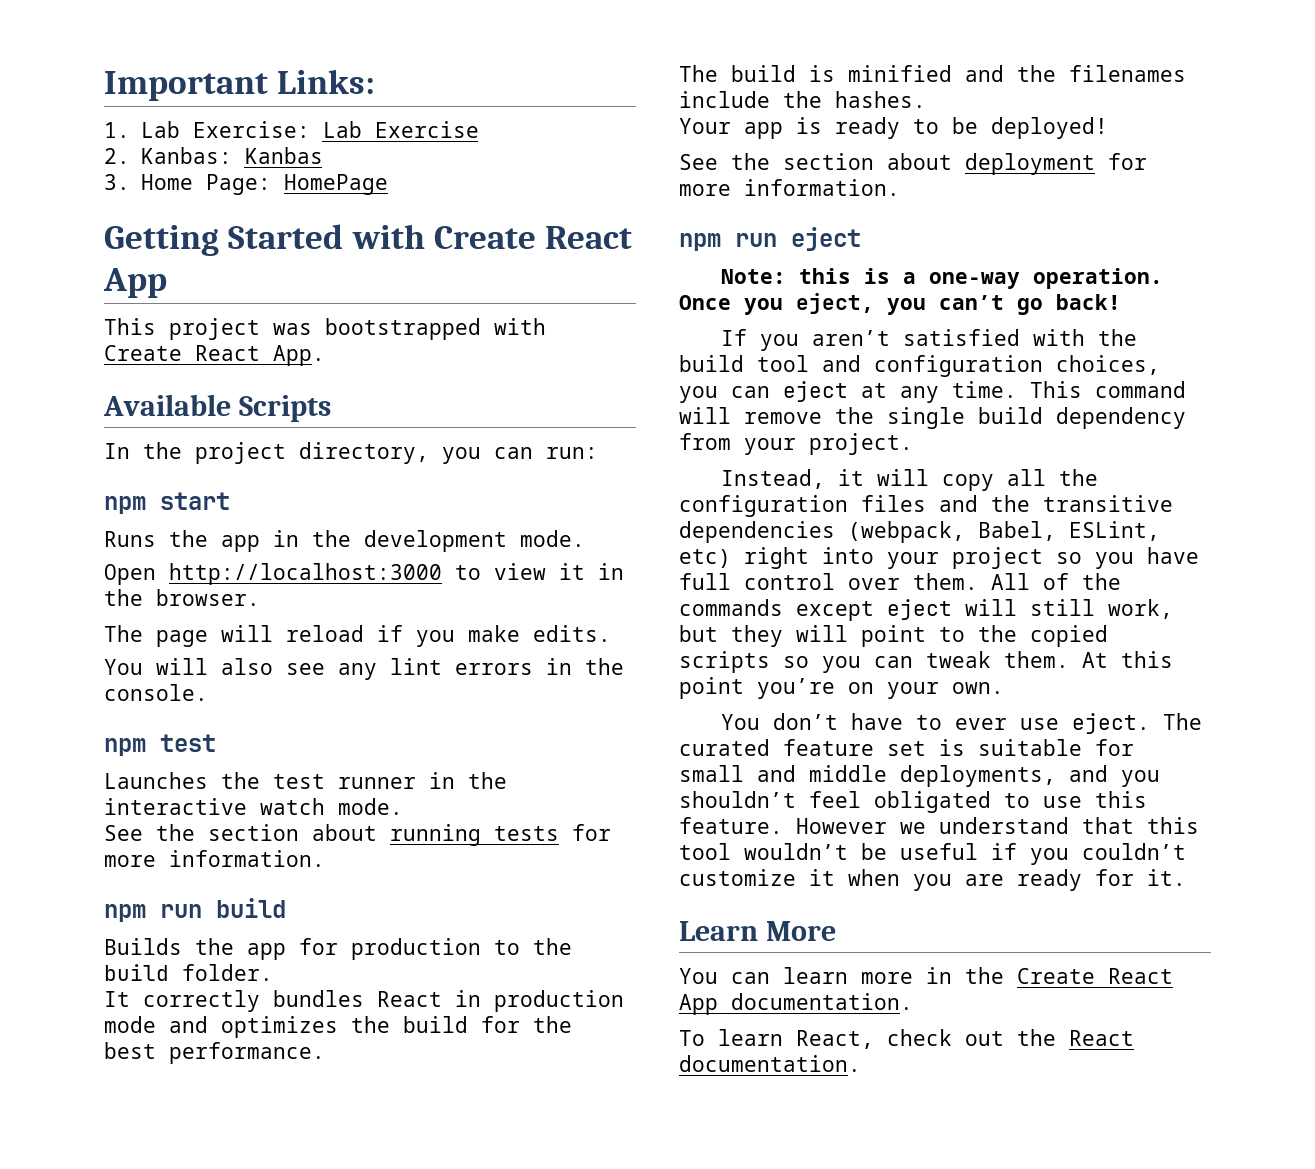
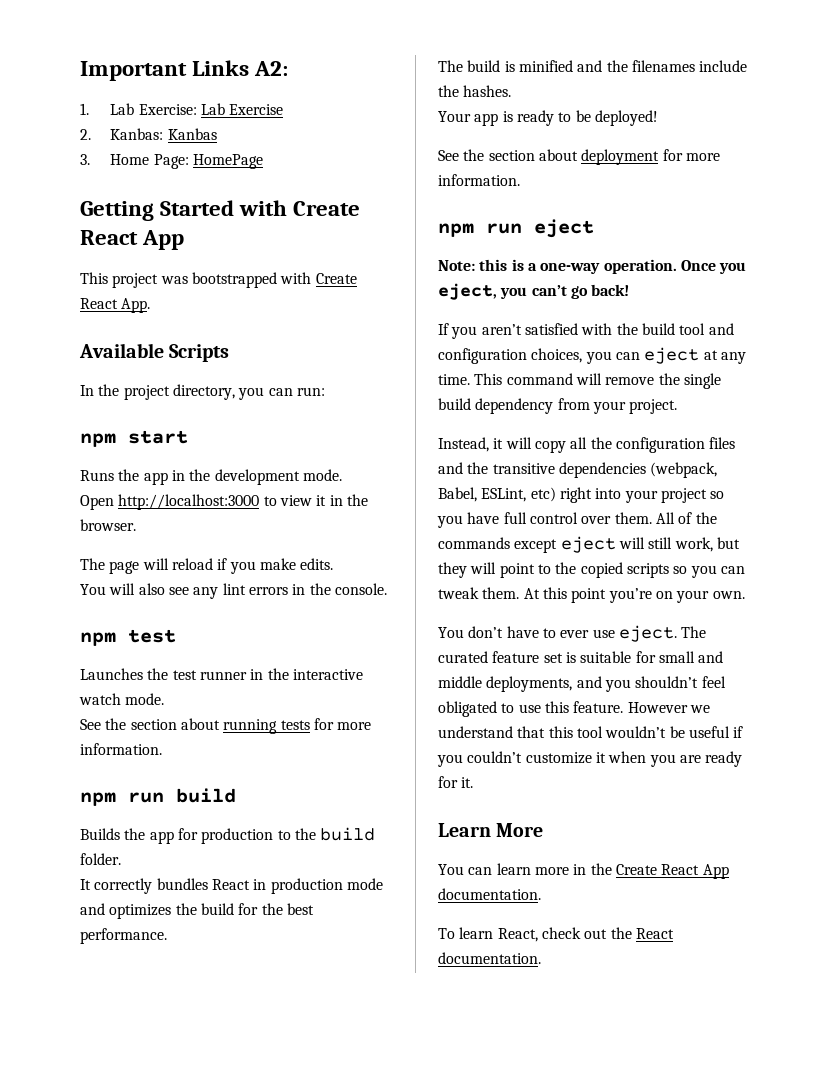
- Important Links:
+ Important Links A2:

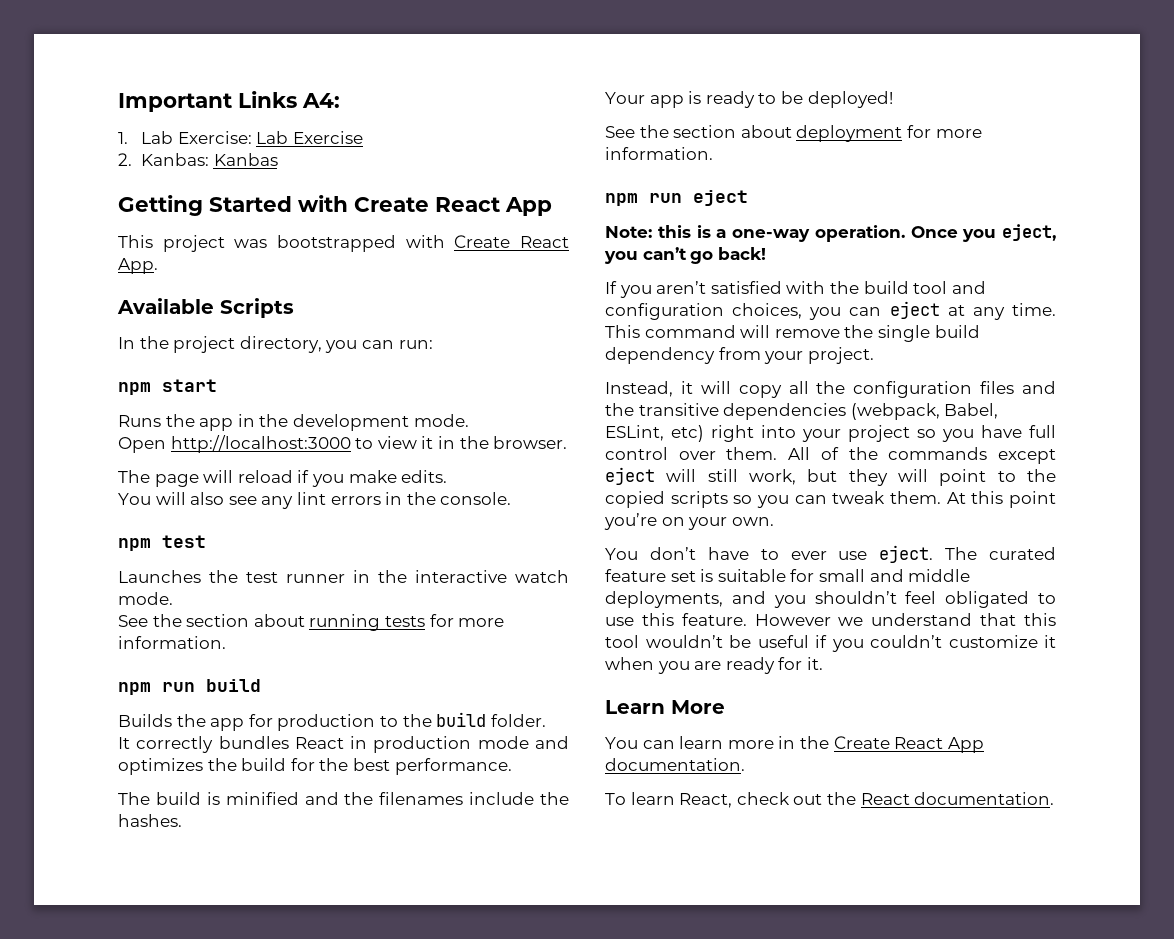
- Important Links A2:
+ Important Links A4:
- 3. Home Page: HomePage

